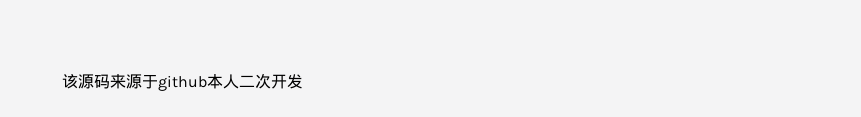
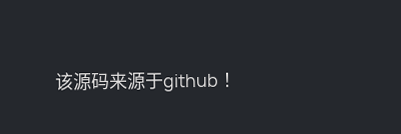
- 该源码来源于github本人二次开发
+ 该源码来源于github！

